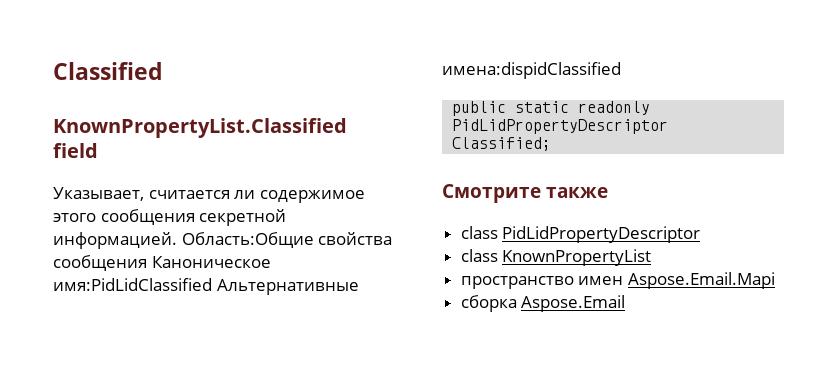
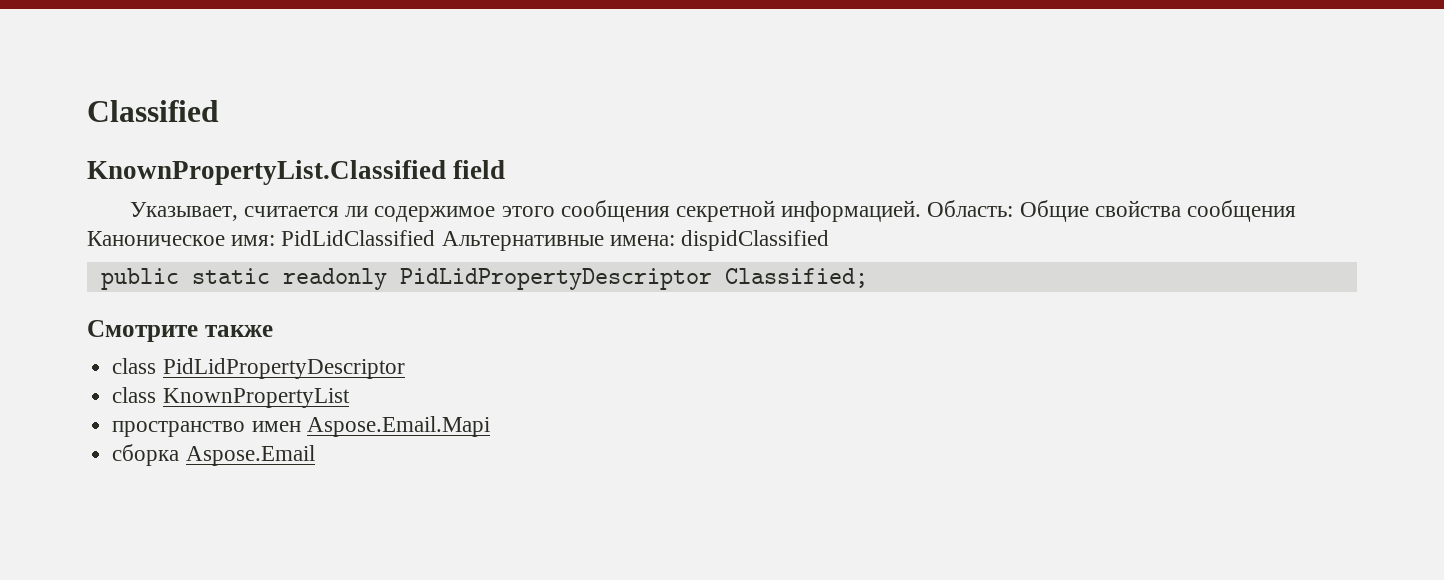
- Область:Общие свойства сообщения Каноническое имя:PidLidClassified Альтернативные имена:dispidClassified
+ Область: Общие свойства сообщения Каноническое имя: PidLidClassified Альтернативные имена: dispidClassified

